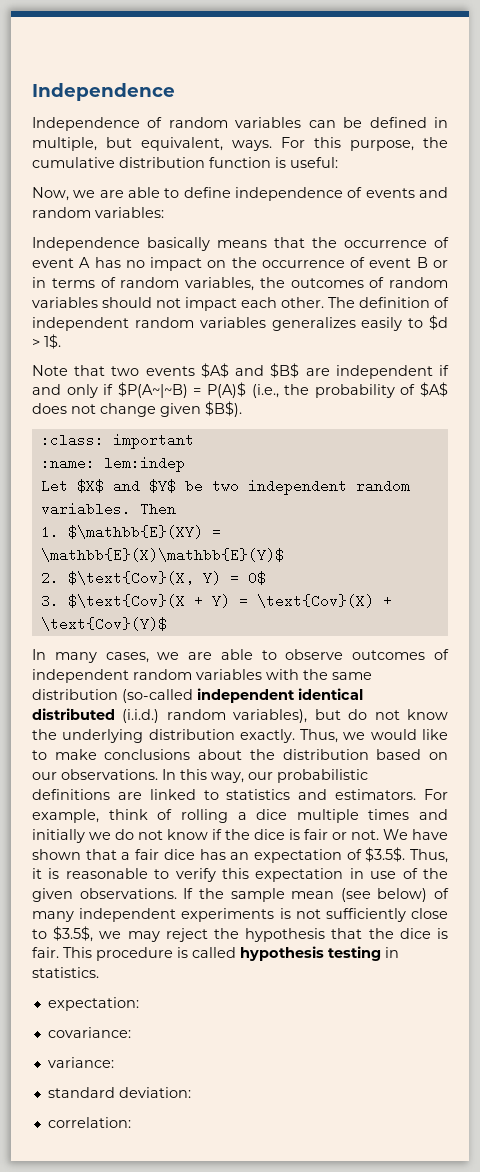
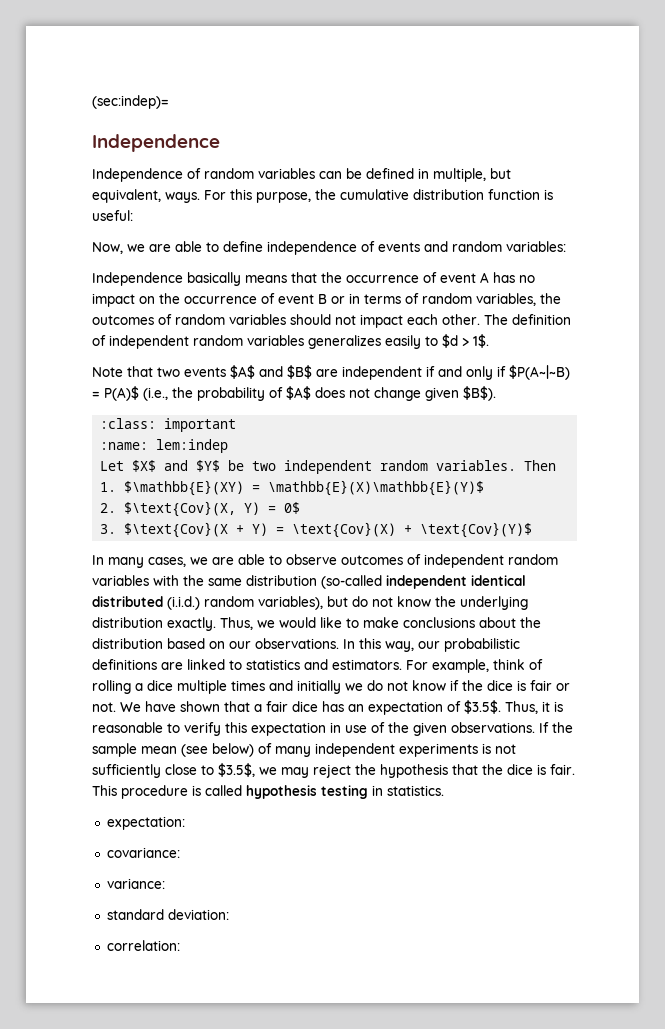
+ (sec:indep)=

